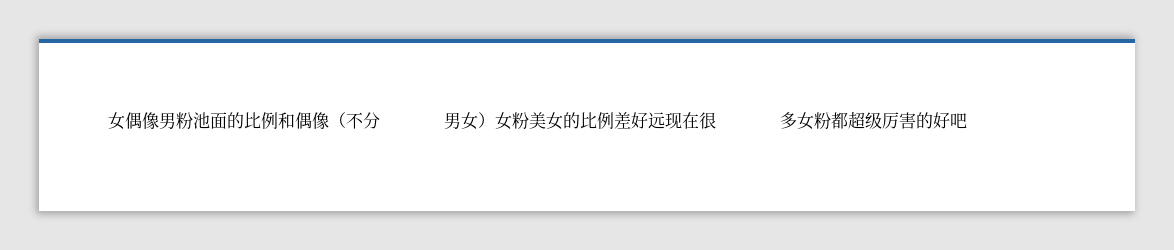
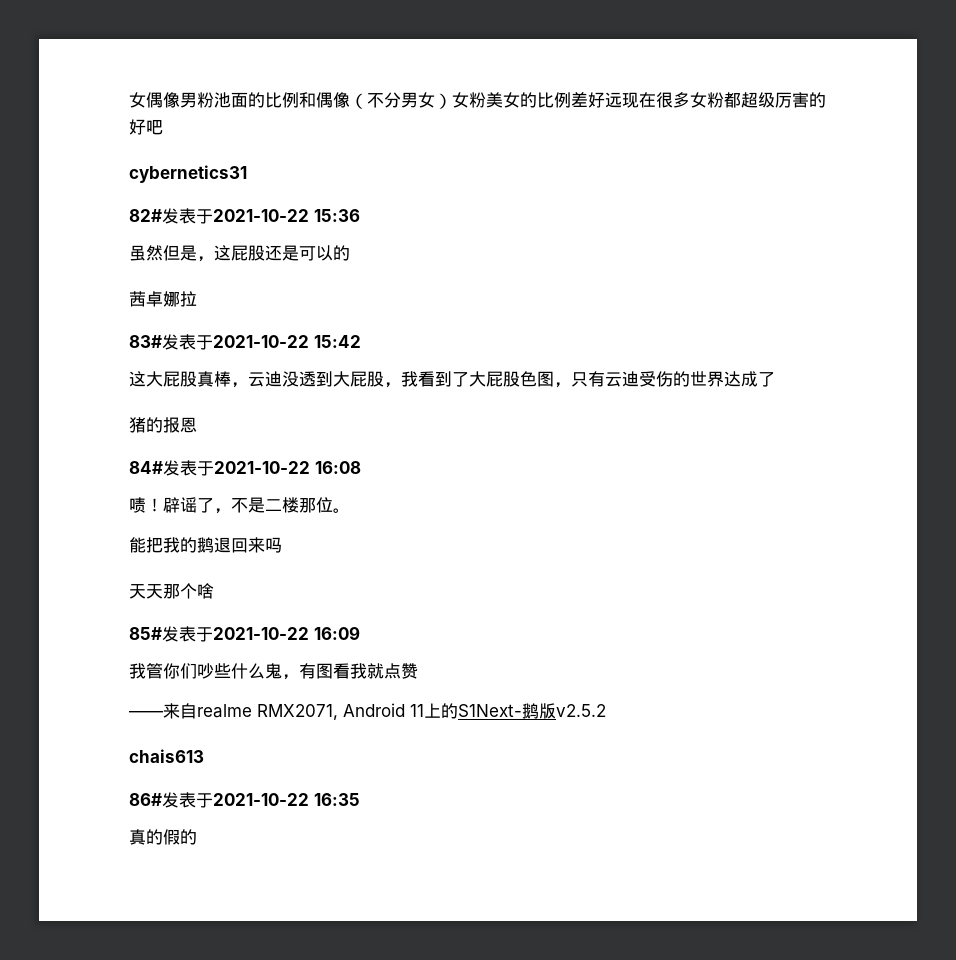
+ cybernetics31
+ 82#发表于2021-10-22 15:36
+ 虽然但是，这屁股还是可以的
+ 茜卓娜拉
+ 83#发表于2021-10-22 15:42
+ 这大屁股真棒，云迪没透到大屁股，我看到了大屁股色图，只有云迪受伤的世界达成了
+ 猪的报恩
+ 84#发表于2021-10-22 16:08
+ 啧！辟谣了，不是二楼那位。
+ 能把我的鹅退回来吗
+ 天天那个啥
+ 85#发表于2021-10-22 16:09
+ 我管你们吵些什么鬼，有图看我就点赞
+ ——来自realme RMX2071, Android 11上的S1Next-鹅版v2.5.2
+ chais613
+ 86#发表于2021-10-22 16:35
+ 真的假的

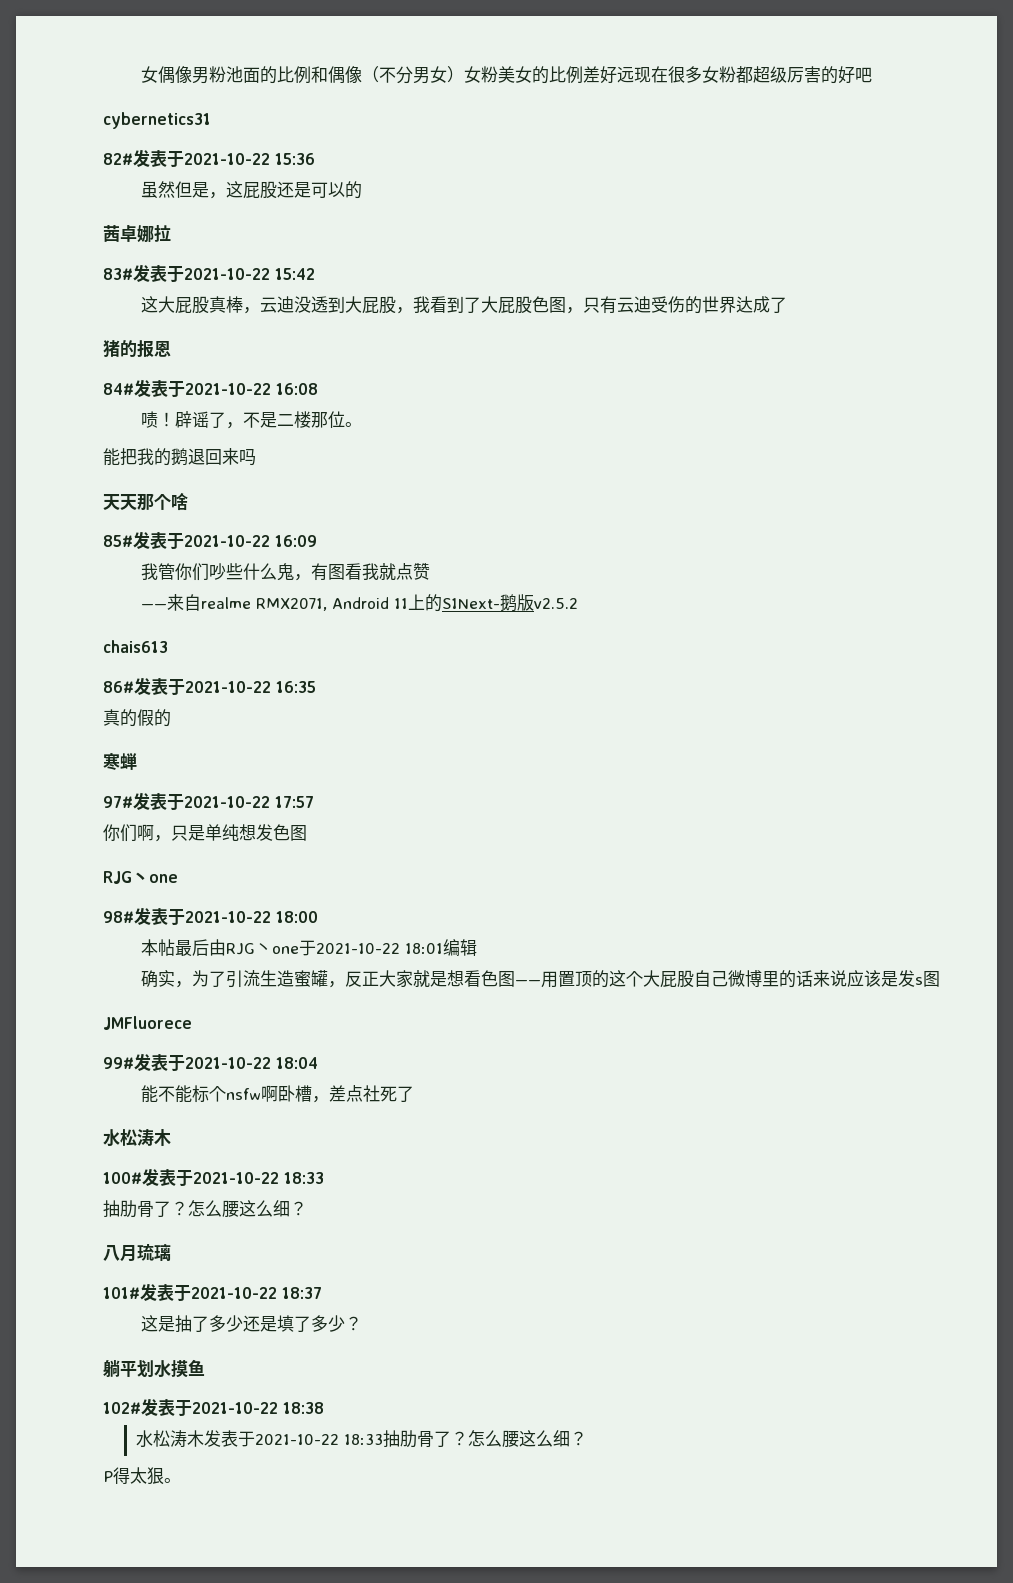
+ 寒蝉
+ 97#发表于2021-10-22 17:57
+ 你们啊，只是单纯想发色图
+ RJG丶one
+ 98#发表于2021-10-22 18:00
+ 本帖最后由RJG丶one于2021-10-22 18:01编辑
+ 确实，为了引流生造蜜罐，反正大家就是想看色图——用置顶的这个大屁股自己微博里的话来说应该是发s图
+ JMFluorece
+ 99#发表于2021-10-22 18:04
+ 能不能标个nsfw啊卧槽，差点社死了
+ 水松涛木
+ 100#发表于2021-10-22 18:33
+ 抽肋骨了？怎么腰这么细？
+ 八月琉璃
+ 101#发表于2021-10-22 18:37
+ 这是抽了多少还是填了多少？
+ 躺平划水摸鱼
+ 102#发表于2021-10-22 18:38
+ 水松涛木发表于2021-10-22 18:33抽肋骨了？怎么腰这么细？
+ P得太狠。

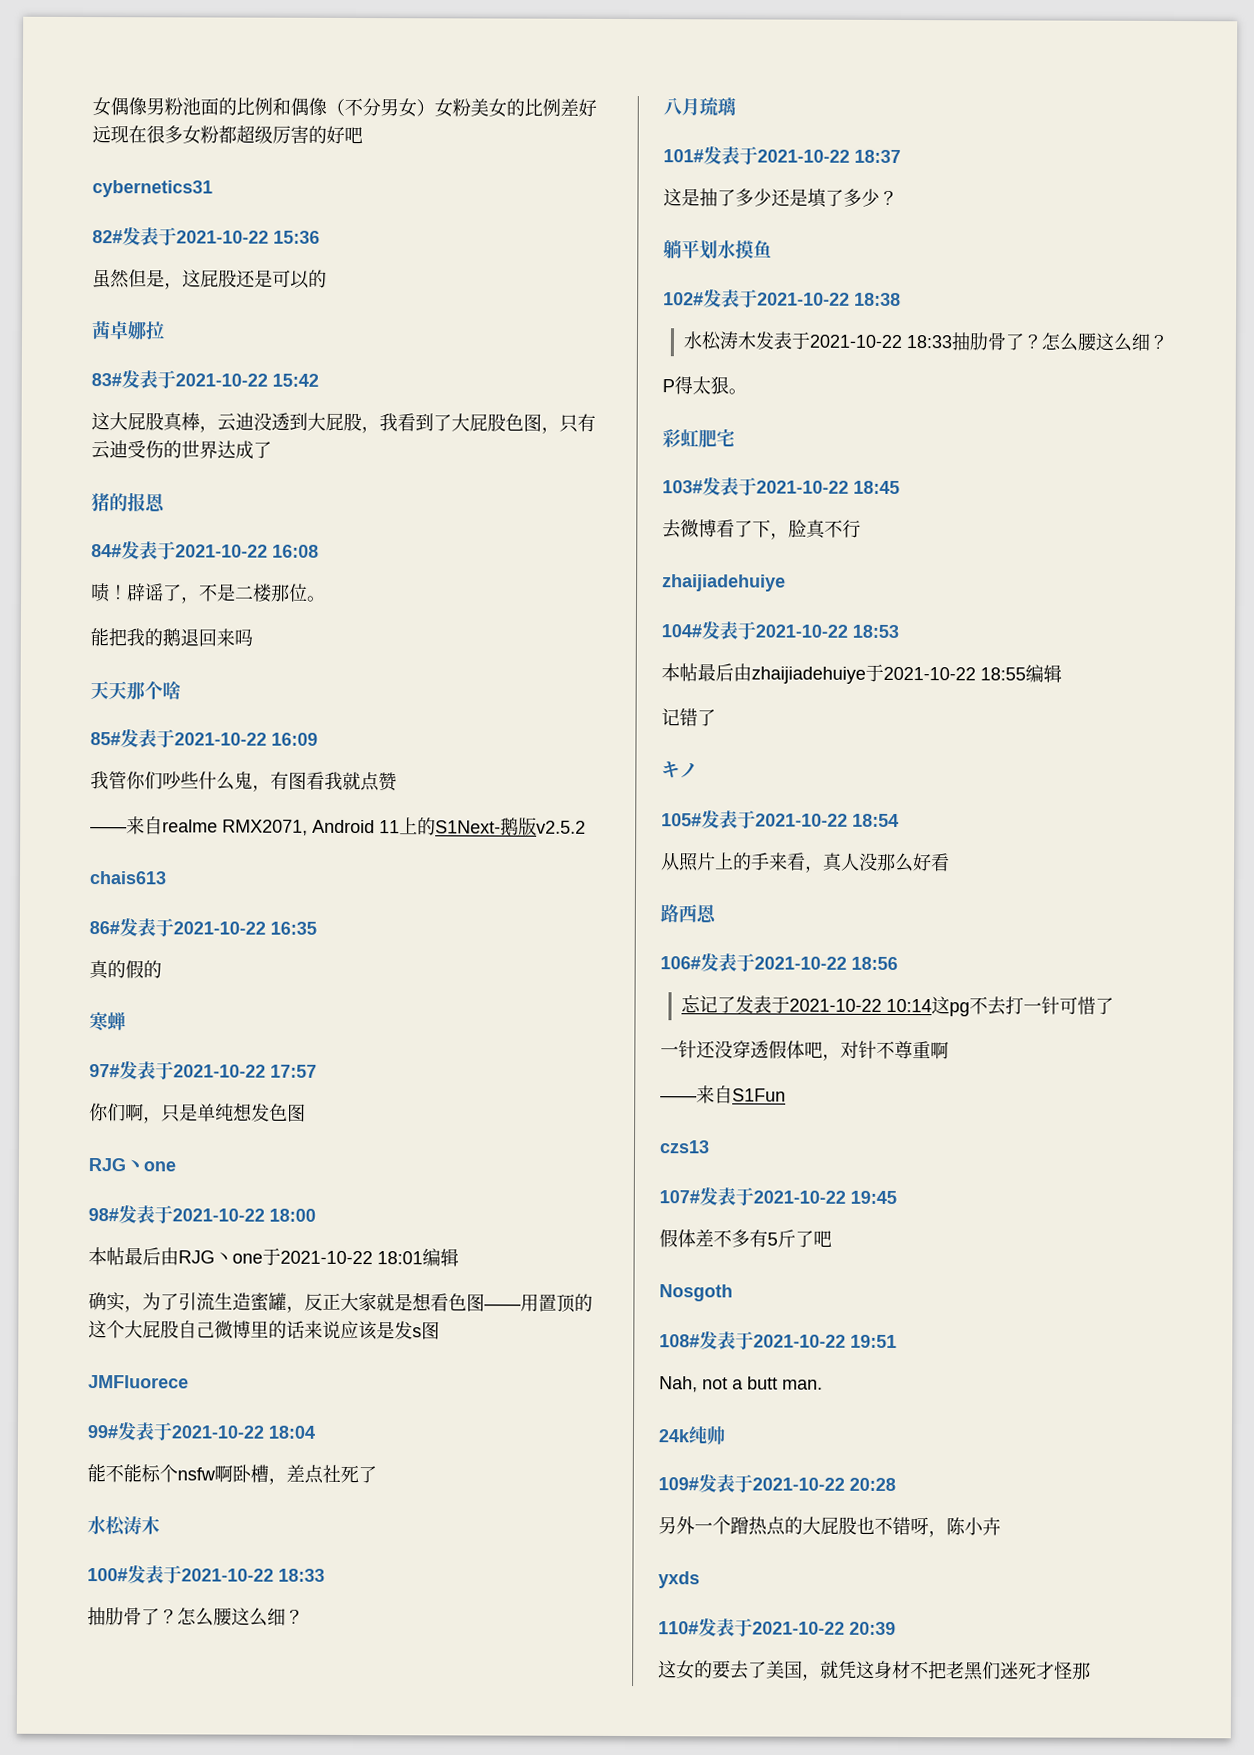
+ 彩虹肥宅
+ 103#发表于2021-10-22 18:45
+ 去微博看了下，脸真不行
+ zhaijiadehuiye
+ 104#发表于2021-10-22 18:53
+ 本帖最后由zhaijiadehuiye于2021-10-22 18:55编辑
+ 记错了
+ キノ
+ 105#发表于2021-10-22 18:54
+ 从照片上的手来看，真人没那么好看
+ 路西恩
+ 106#发表于2021-10-22 18:56
+ 忘记了发表于2021-10-22 10:14这pg不去打一针可惜了
+ 一针还没穿透假体吧，对针不尊重啊
+ ——来自S1Fun
+ czs13
+ 107#发表于2021-10-22 19:45
+ 假体差不多有5斤了吧
+ Nosgoth
+ 108#发表于2021-10-22 19:51
+ Nah, not a butt man.
+ 24k纯帅
+ 109#发表于2021-10-22 20:28
+ 另外一个蹭热点的大屁股也不错呀，陈小卉
+ yxds
+ 110#发表于2021-10-22 20:39
+ 这女的要去了美国，就凭这身材不把老黑们迷死才怪那

